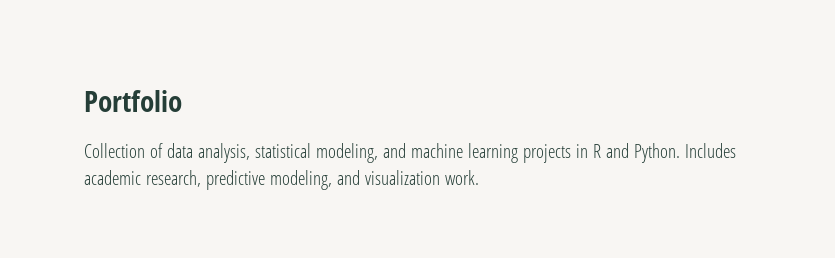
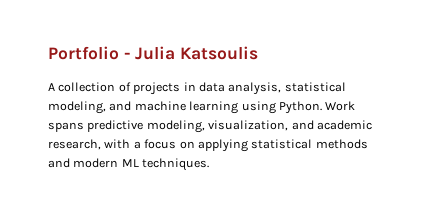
- Portfolio
- Collection of data analysis, statistical modeling, and machine learning projects in R and Python. Includes academic research, predictive modeling, and visualization work.
+ Portfolio - Julia Katsoulis
+ A collection of projects in data analysis, statistical modeling, and machine learning using Python. Work spans predictive modeling, visualization, and academic research, with a focus on applying statistical methods and modern ML techniques.

